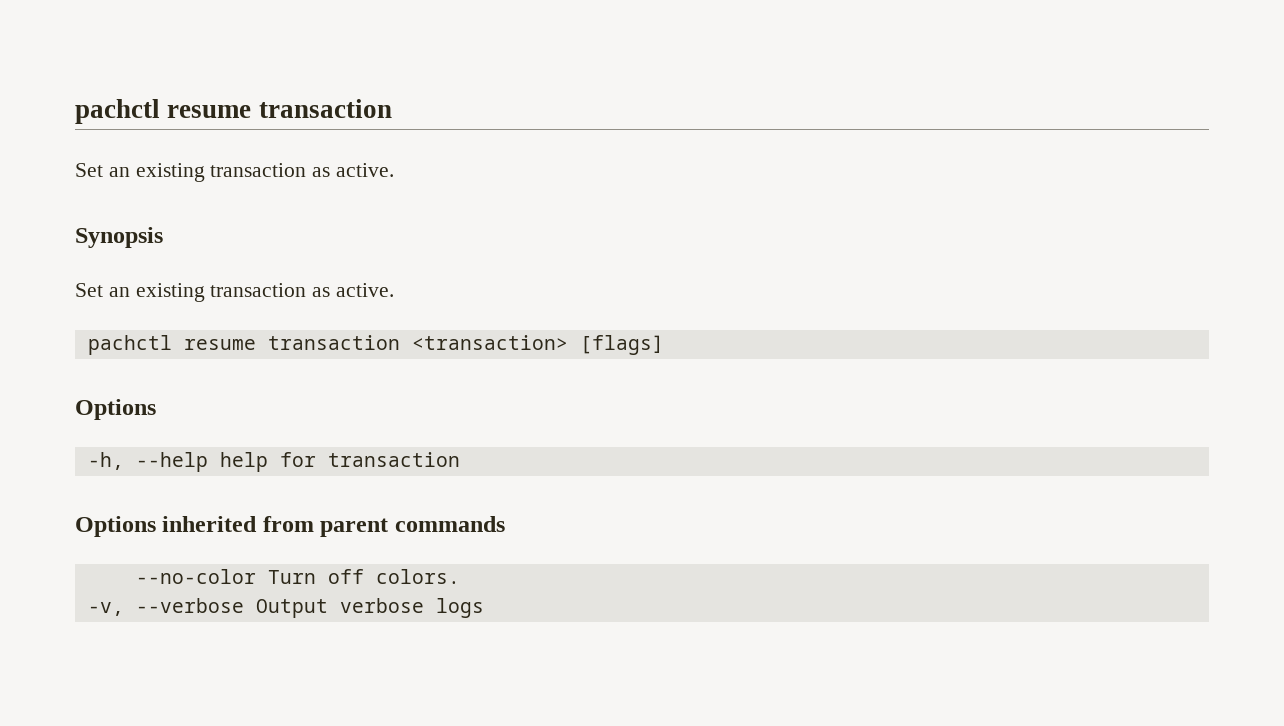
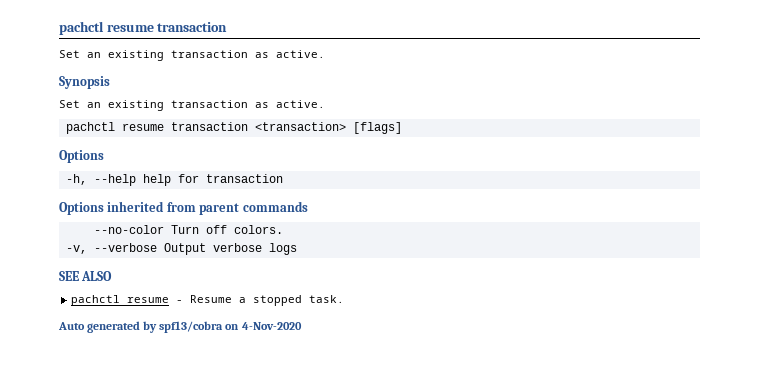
+ SEE ALSO
+ pachctl resume - Resume a stopped task.
+ Auto generated by spf13/cobra on 4-Nov-2020

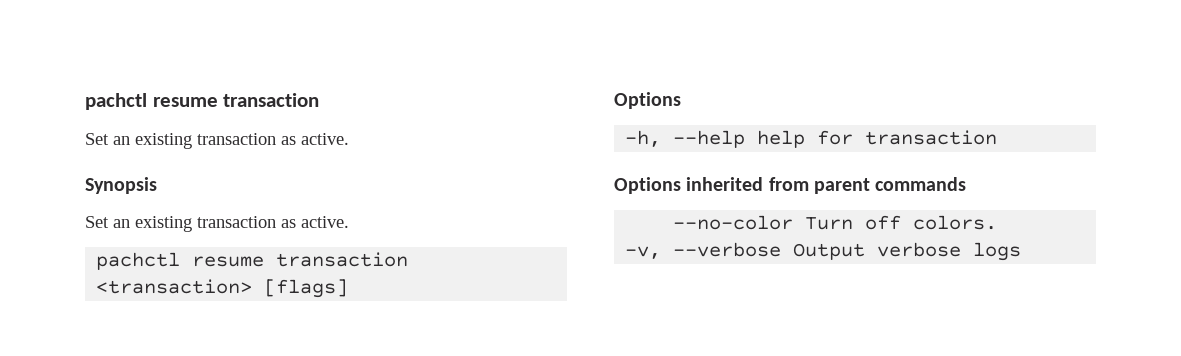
- SEE ALSO
- pachctl resume - Resume a stopped task.
- Auto generated by spf13/cobra on 4-Nov-2020

